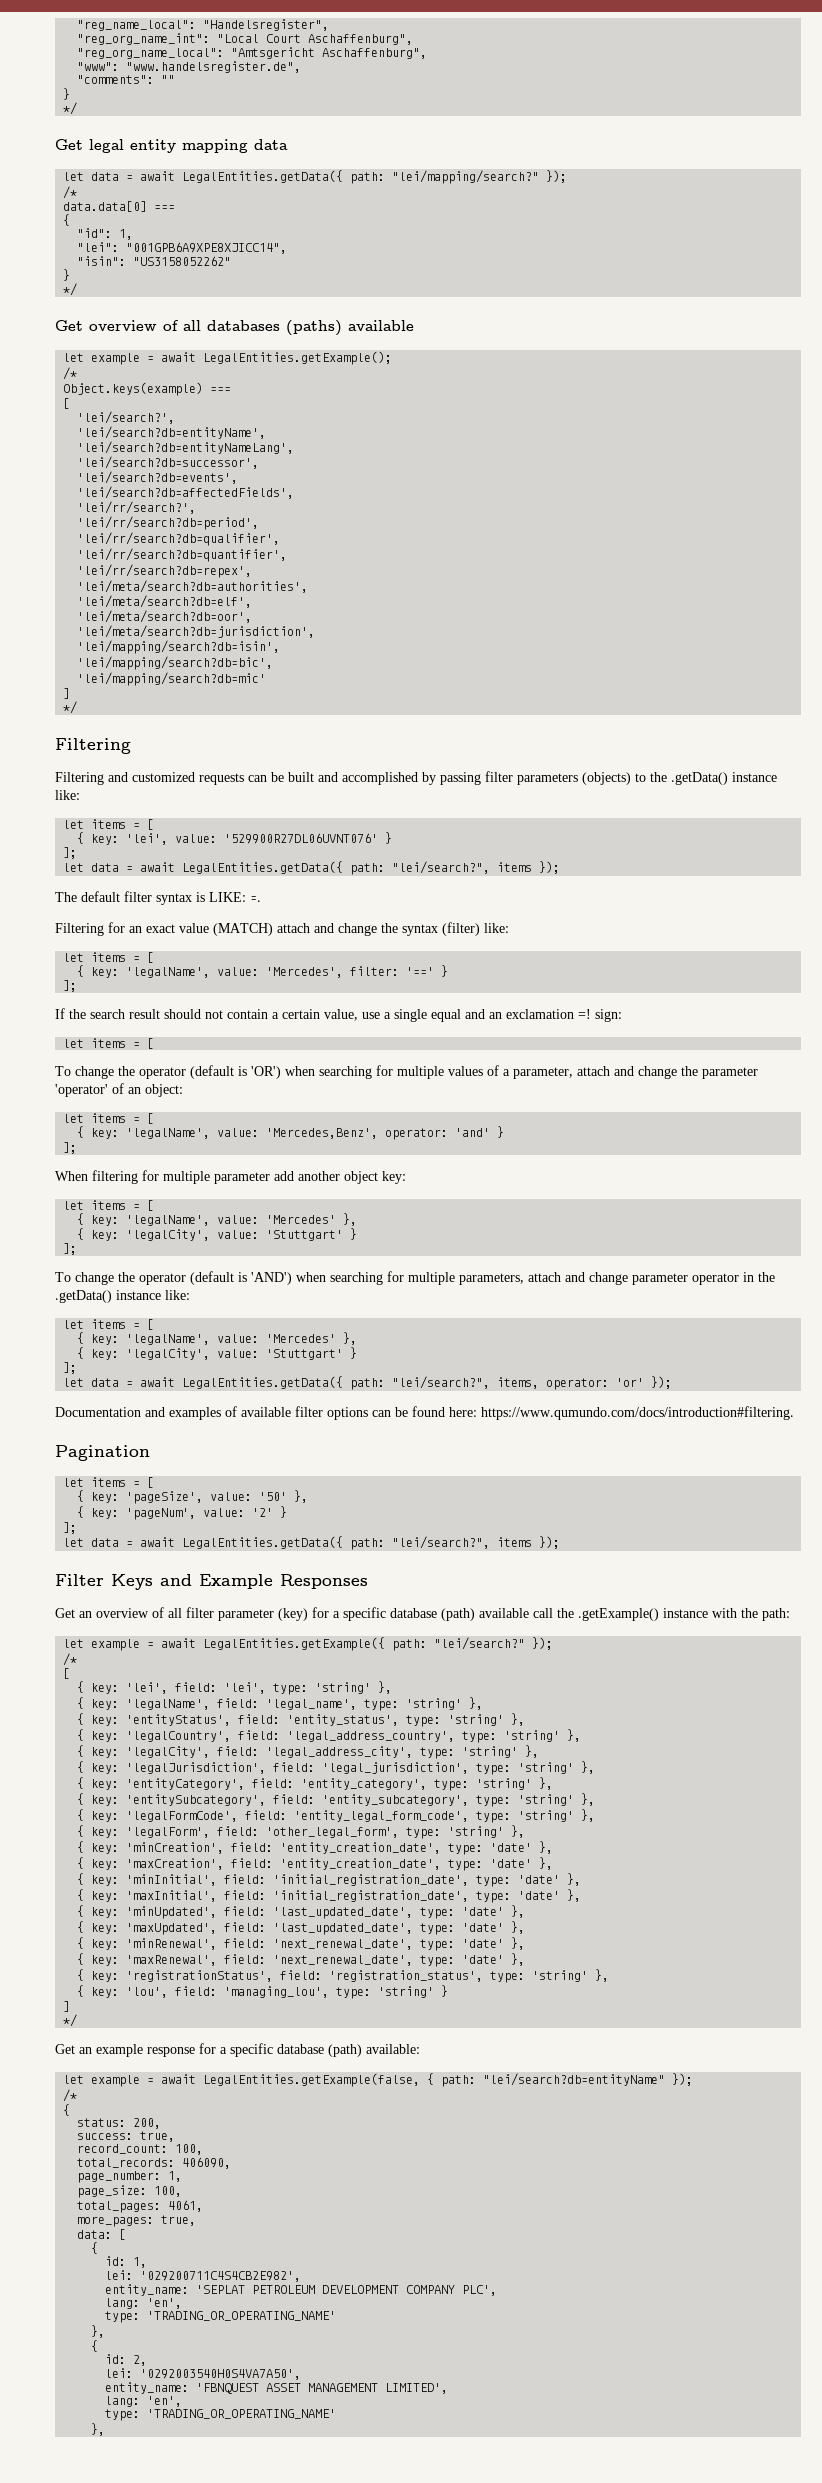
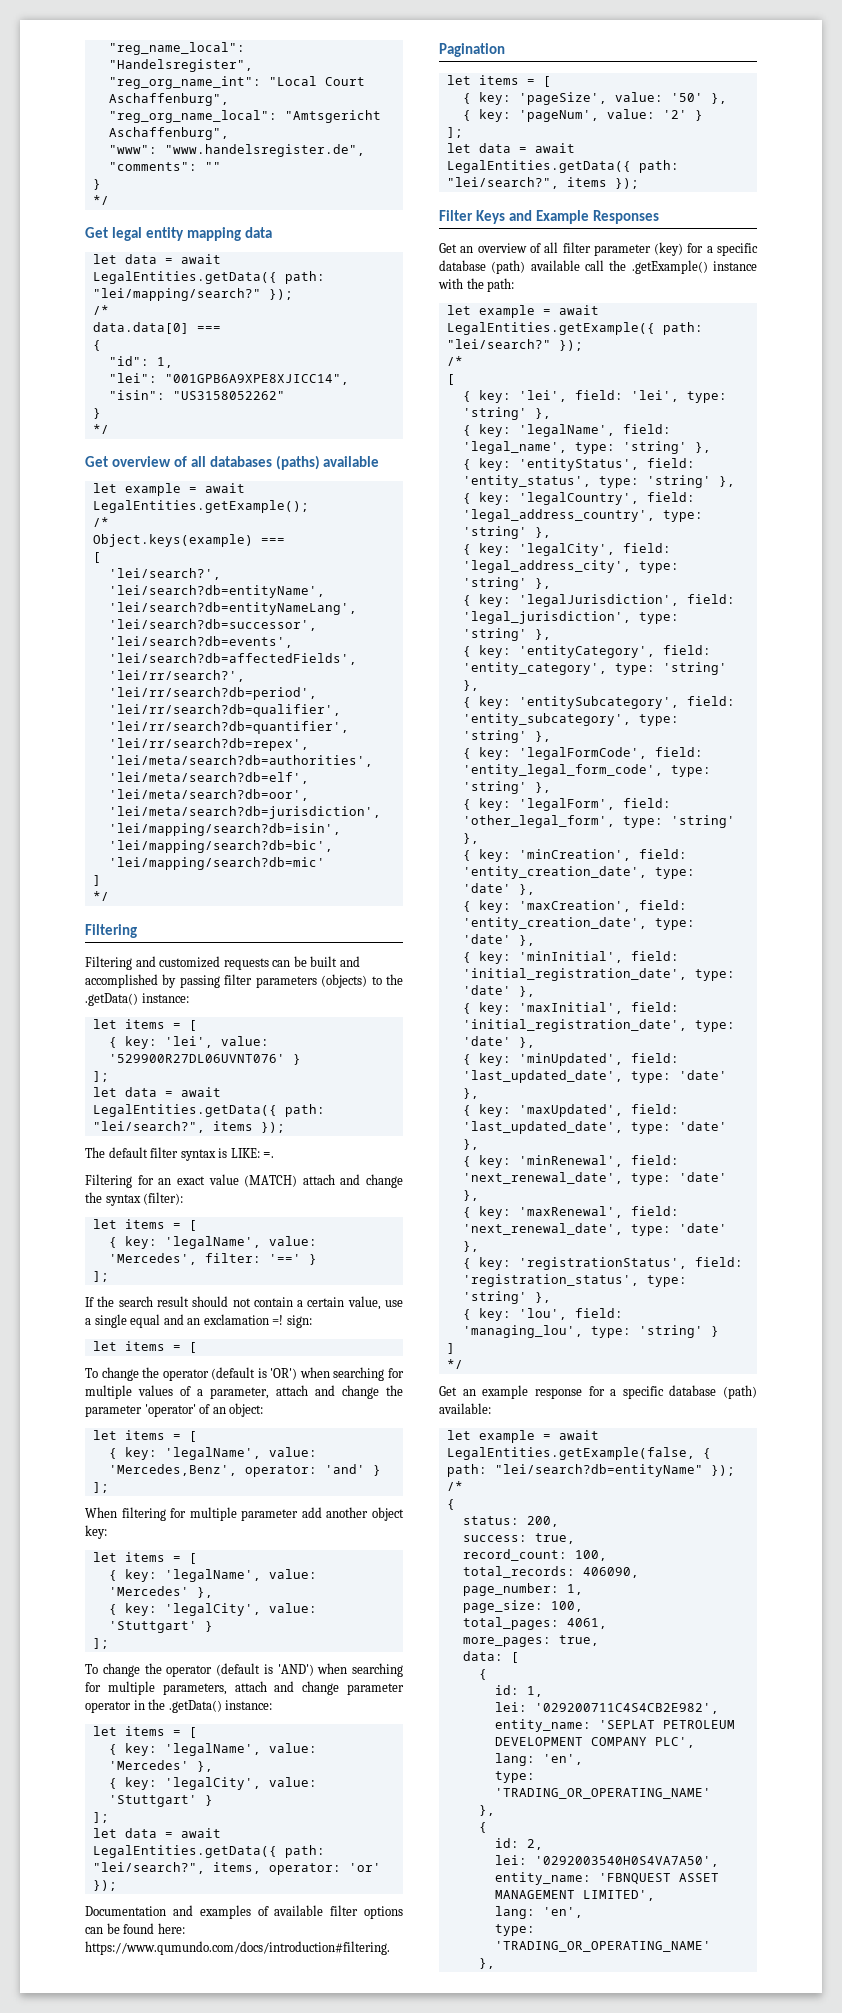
- Filtering and customized requests can be built and accomplished by passing filter parameters (objects) to the .getData() instance like:
+ Filtering and customized requests can be built and accomplished by passing filter parameters (objects) to the .getData() instance:
- Filtering for an exact value (MATCH) attach and change the syntax (filter) like:
+ Filtering for an exact value (MATCH) attach and change the syntax (filter):
- To change the operator (default is 'AND') when searching for multiple parameters, attach and change parameter operator in the .getData() instance like:
+ To change the operator (default is 'AND') when searching for multiple parameters, attach and change parameter operator in the .getData() instance:

